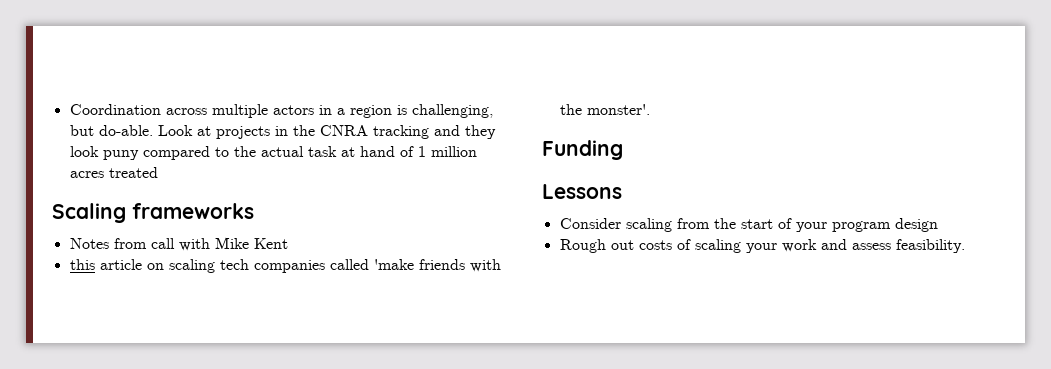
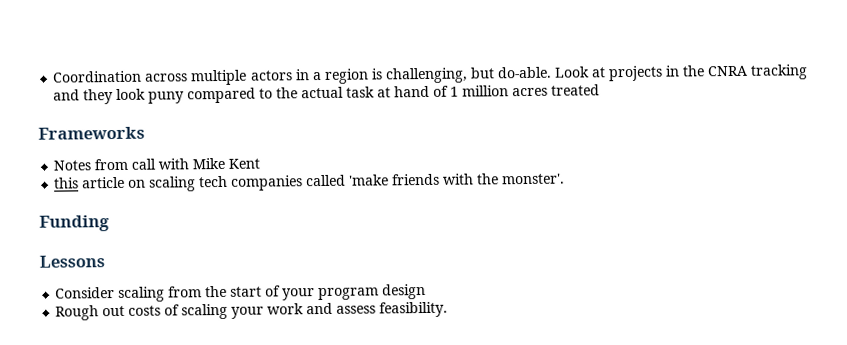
- Scaling frameworks
+ Frameworks

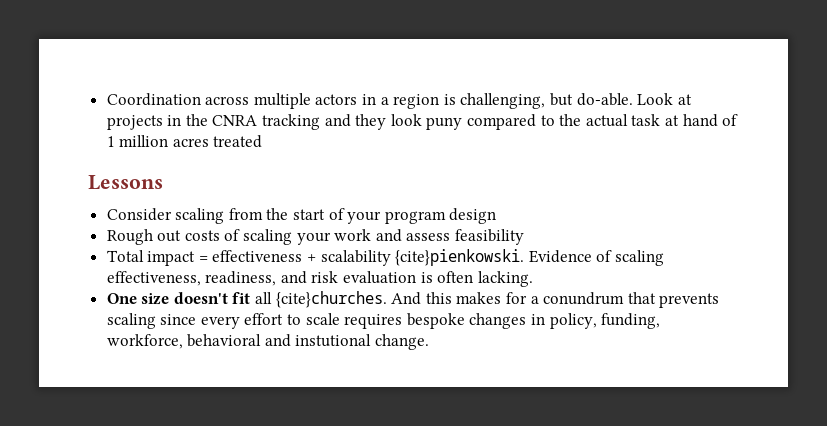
- Frameworks
- Notes from call with Mike Kent
- this article on scaling tech companies called 'make friends with the monster'.
- Funding
- Rough out costs of scaling your work and assess feasibility.
+ Rough out costs of scaling your work and assess feasibility
+ Total impact = effectiveness + scalability {cite}pienkowski. Evidence of scaling effectiveness, readiness, and risk evaluation is often lacking.
+ One size doesn't fit all {cite}churches. And this makes for a conundrum that prevents scaling since every effort to scale requires bespoke changes in policy, funding, workforce, behavioral and instutional change.

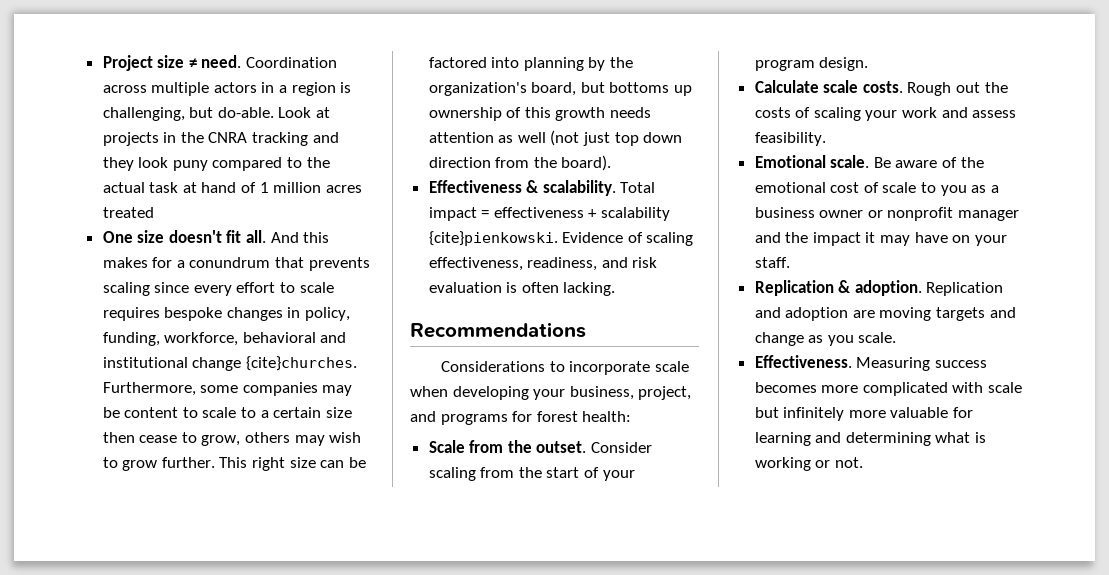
+ Project size ≠ need.
- Lessons
- Consider scaling from the start of your program design
- Rough out costs of scaling your work and assess feasibility
- Total impact = effectiveness + scalability {cite}pienkowski. Evidence of scaling effectiveness, readiness, and risk evaluation is often lacking.
- One size doesn't fit all {cite}churches.
+ One size doesn't fit all.
- And this makes for a conundrum that prevents scaling since every effort to scale requires bespoke changes in policy, funding, workforce, behavioral and instutional change.
+ And this makes for a conundrum that prevents scaling since every effort to scale requires bespoke changes in policy, funding, workforce, behavioral and institutional change {cite}churches. Furthermore, some companies may be content to scale to a certain size then cease to grow, others may wish to grow further. This right size can be factored into planning by the organization's board, but bottoms up ownership of this growth needs attention as well (not just top down direction from the board).
+ Effectiveness & scalability. Total impact = effectiveness + scalability {cite}pienkowski. Evidence of scaling effectiveness, readiness, and risk evaluation is often lacking.
+ Recommendations
+ Considerations to incorporate scale when developing your business, project, and programs for forest health:
+ Scale from the outset. Consider scaling from the start of your program design.
+ Calculate scale costs. Rough out the costs of scaling your work and assess feasibility.
+ Emotional scale. Be aware of the emotional cost of scale to you as a business owner or nonprofit manager and the impact it may have on your staff.
+ Replication & adoption. Replication and adoption are moving targets and change as you scale.
+ Effectiveness. Measuring success becomes more complicated with scale but infinitely more valuable for learning and determining what is working or not.

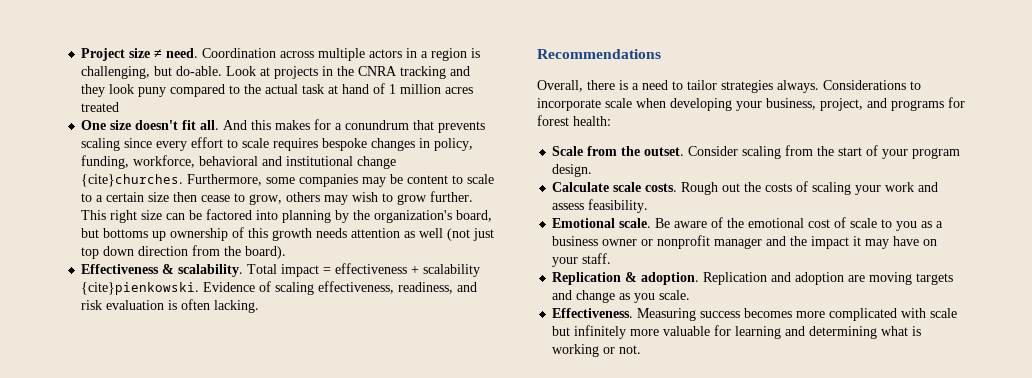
+ Overall, there is a need to tailor strategies always.

